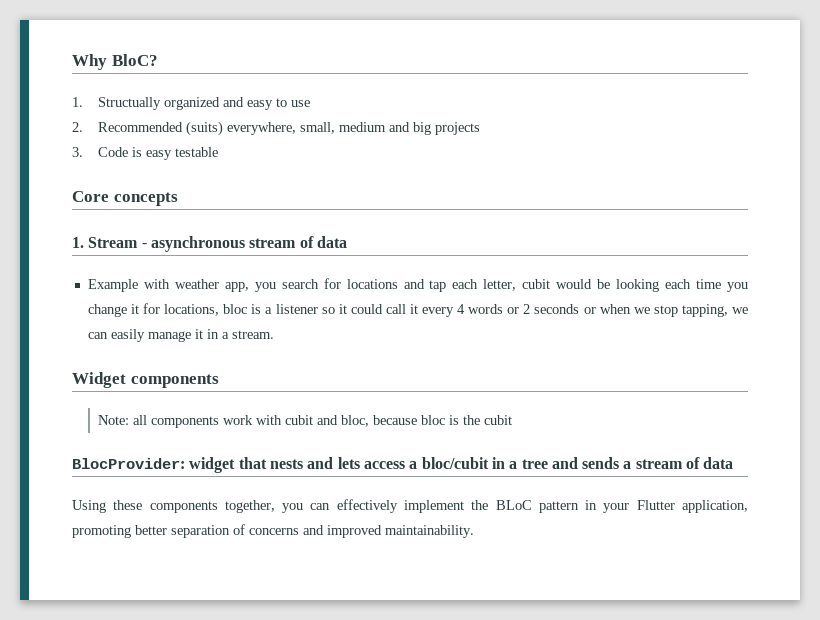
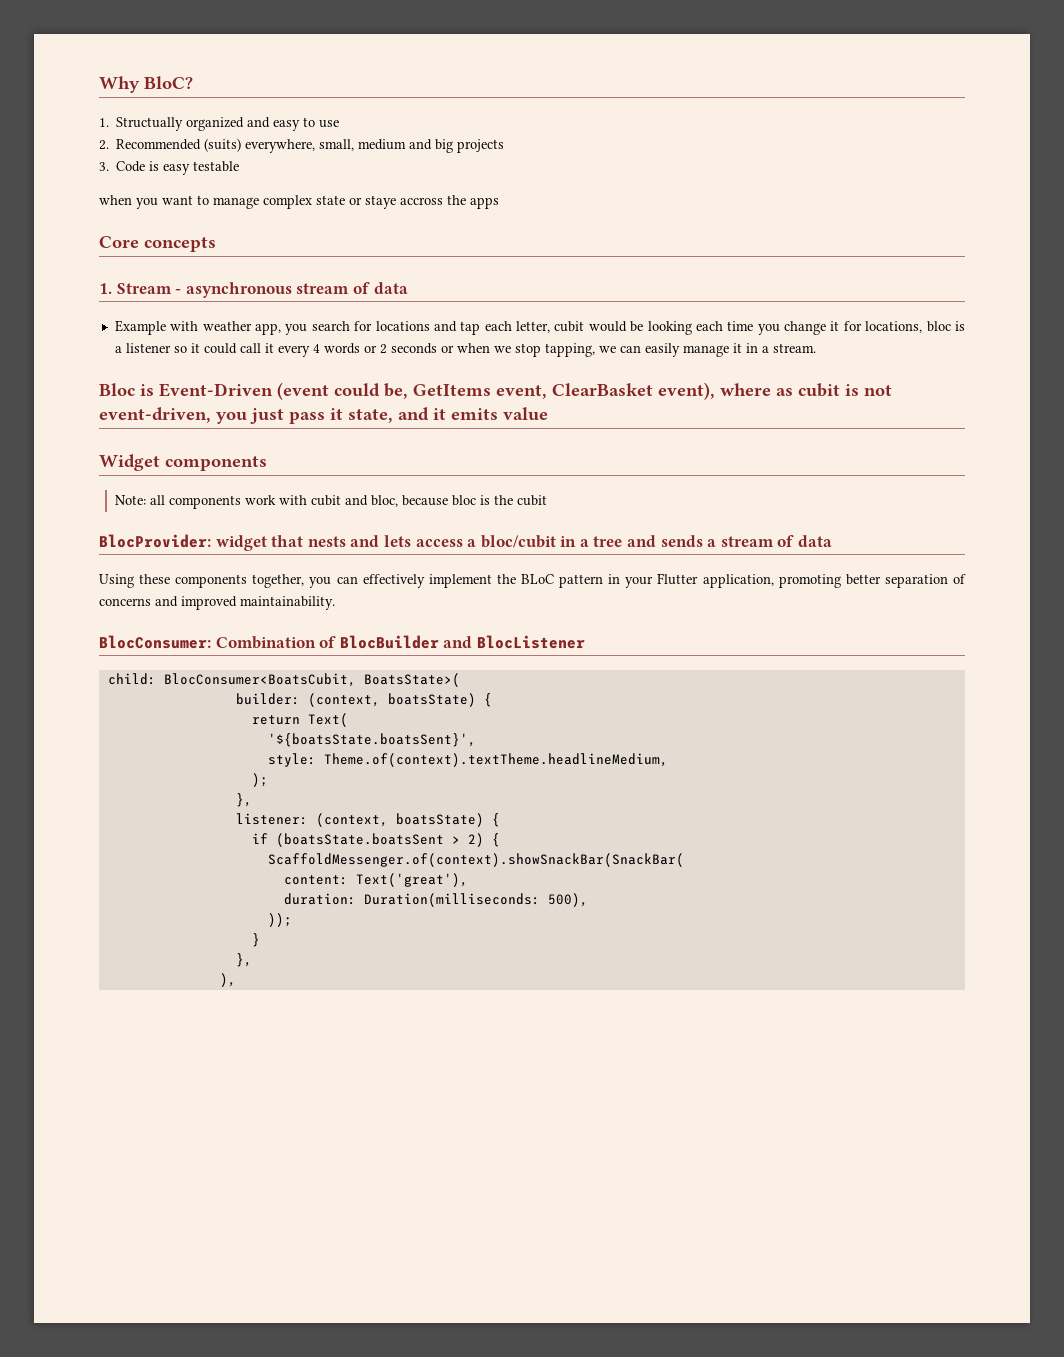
+ when you want to manage complex state or staye accross the apps
+ Bloc is Event-Driven (event could be, GetItems event, ClearBasket event), where as cubit is not event-driven, you just pass it state, and it emits value
+ BlocConsumer: Combination of BlocBuilder and BlocListener
+ child: BlocConsumer<BoatsCubit, BoatsState>(
+ builder: (context, boatsState) {
+ return Text(
+ '${boatsState.boatsSent}',
+ style: Theme.of(context).textTheme.headlineMedium,
+ );
+ },
+ listener: (context, boatsState) {
+ if (boatsState.boatsSent > 2) {
+ ScaffoldMessenger.of(context).showSnackBar(SnackBar(
+ content: Text('great'),
+ duration: Duration(milliseconds: 500),
+ ));
+ }
+ },
+ ),

